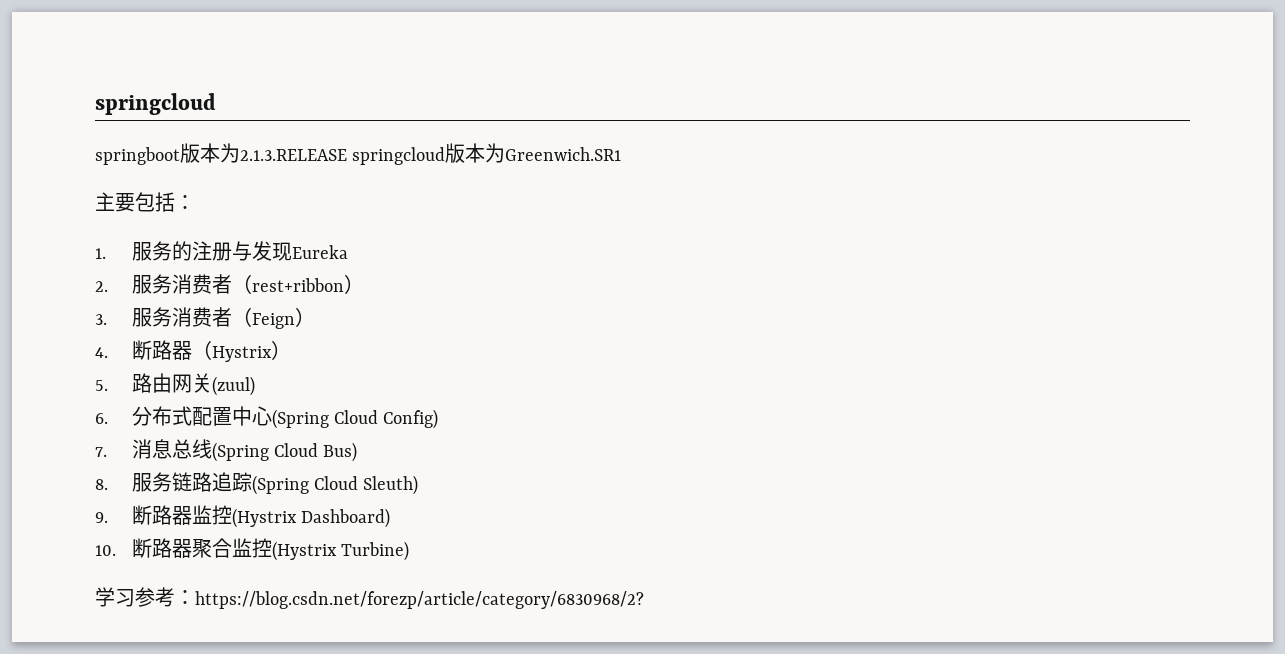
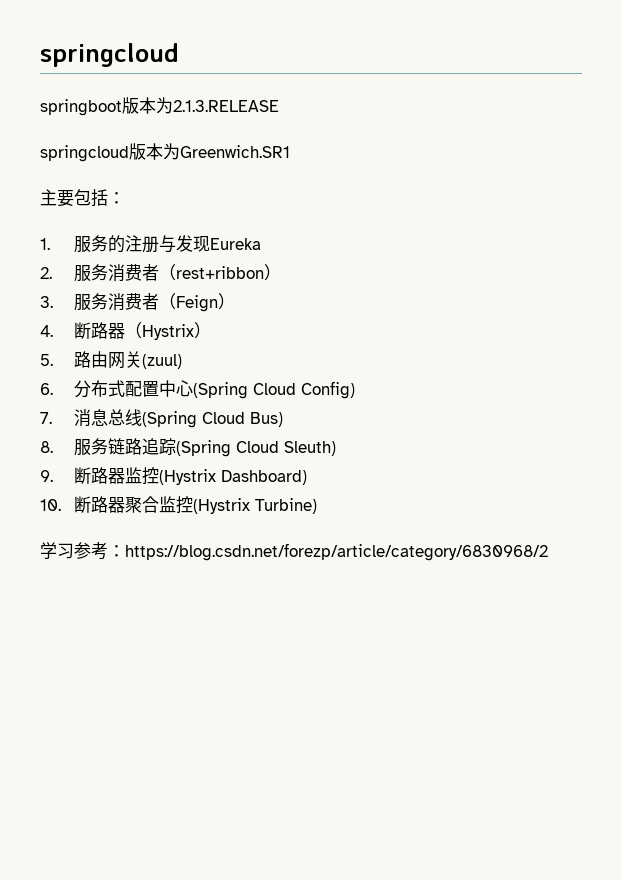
- springboot版本为2.1.3.RELEASE springcloud版本为Greenwich.SR1
+ springboot版本为2.1.3.RELEASE
+ springcloud版本为Greenwich.SR1
- 学习参考：https://blog.csdn.net/forezp/article/category/6830968/2?
+ 学习参考：https://blog.csdn.net/forezp/article/category/6830968/2

